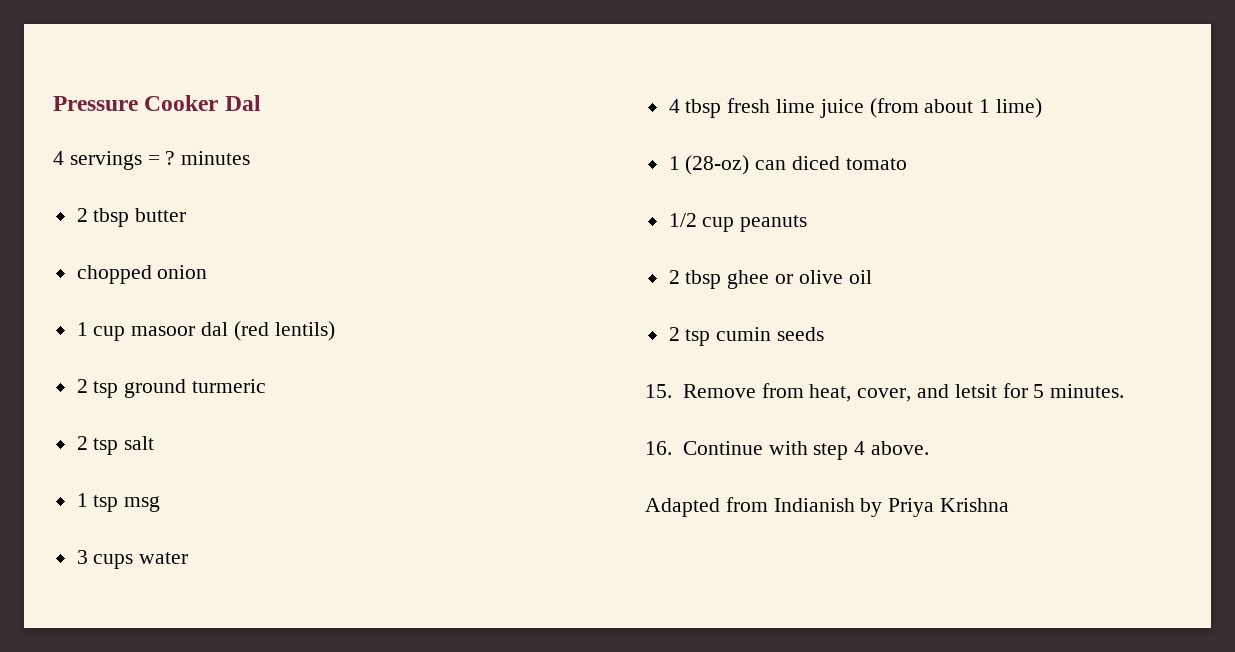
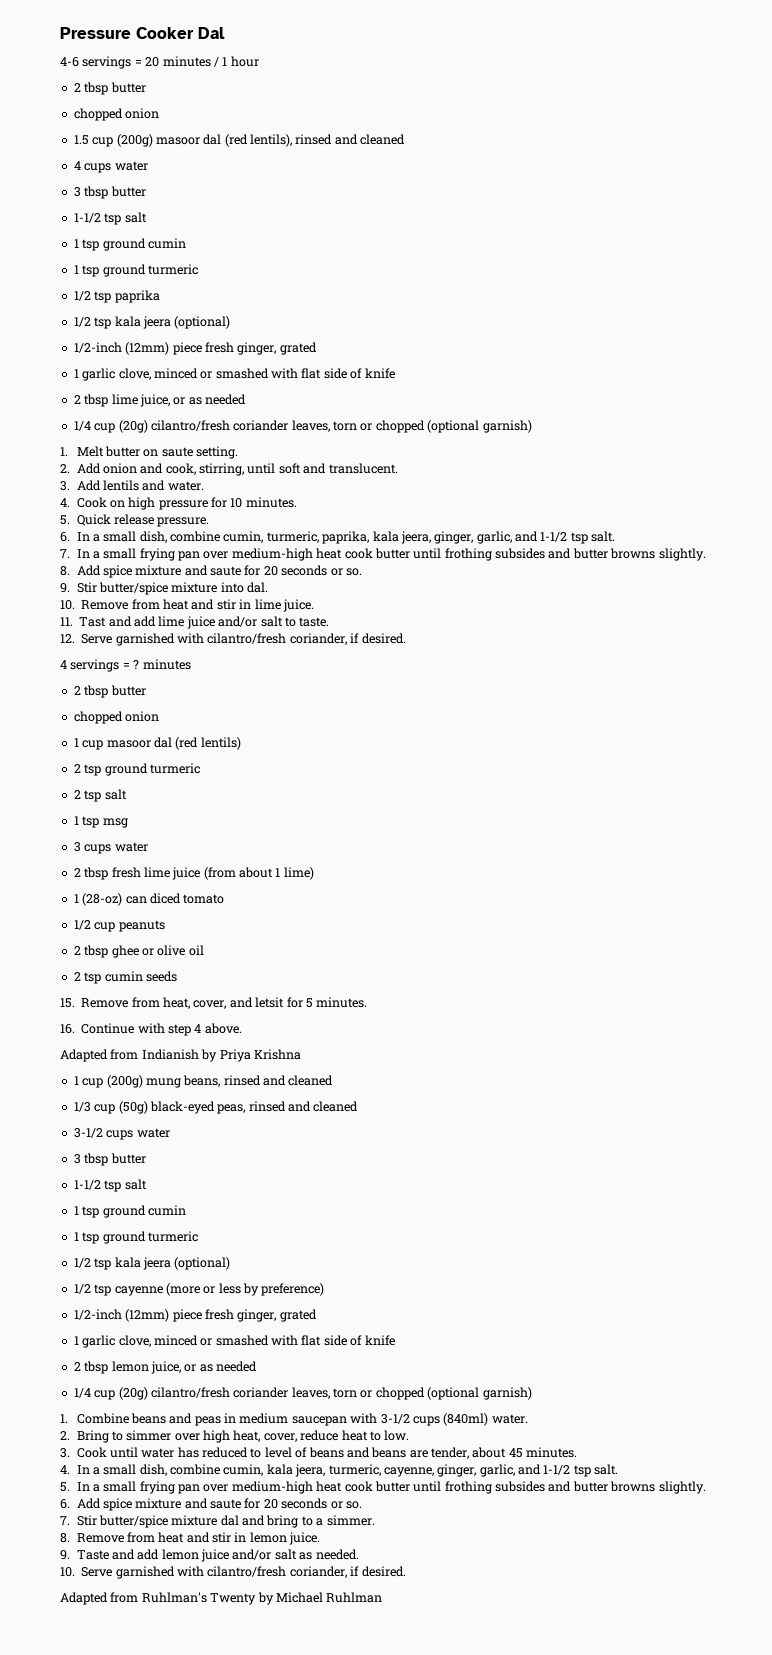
+ 4-6 servings = 20 minutes / 1 hour
+ 2 tbsp butter
+ chopped onion
+ 1.5 cup (200g) masoor dal (red lentils), rinsed and cleaned
+ 4 cups water
+ 3 tbsp butter
+ 1-1/2 tsp salt
+ 1 tsp ground cumin
+ 1 tsp ground turmeric
+ 1/2 tsp paprika
+ 1/2 tsp kala jeera (optional)
+ 1/2-inch (12mm) piece fresh ginger, grated
+ 1 garlic clove, minced or smashed with flat side of knife
+ 2 tbsp lime juice, or as needed
+ 1/4 cup (20g) cilantro/fresh coriander leaves, torn or chopped (optional garnish)
+ 1. Melt butter on saute setting.
+ 2. Add onion and cook, stirring, until soft and translucent.
+ 3. Add lentils and water.
+ 4. Cook on high pressure for 10 minutes.
+ 5. Quick release pressure.
+ 6. In a small dish, combine cumin, turmeric, paprika, kala jeera, ginger, garlic, and 1-1/2 tsp salt.
+ 7. In a small frying pan over medium-high heat cook butter until frothing subsides and butter browns slightly.
+ 8. Add spice mixture and saute for 20 seconds or so.
+ 9. Stir butter/spice mixture into dal.
+ 10. Remove from heat and stir in lime juice.
+ 11. Tast and add lime juice and/or salt to taste.
+ 12. Serve garnished with cilantro/fresh coriander, if desired.
- 4 tbsp fresh lime juice (from about 1 lime)
+ 2 tbsp fresh lime juice (from about 1 lime)
+ 1 cup (200g) mung beans, rinsed and cleaned
+ 1/3 cup (50g) black-eyed peas, rinsed and cleaned
+ 3-1/2 cups water
+ 3 tbsp butter
+ 1-1/2 tsp salt
+ 1 tsp ground cumin
+ 1 tsp ground turmeric
+ 1/2 tsp kala jeera (optional)
+ 1/2 tsp cayenne (more or less by preference)
+ 1/2-inch (12mm) piece fresh ginger, grated
+ 1 garlic clove, minced or smashed with flat side of knife
+ 2 tbsp lemon juice, or as needed
+ 1/4 cup (20g) cilantro/fresh coriander leaves, torn or chopped (optional garnish)
+ 1. Combine beans and peas in medium saucepan with 3-1/2 cups (840ml) water.
+ 2. Bring to simmer over high heat, cover, reduce heat to low.
+ 3. Cook until water has reduced to level of beans and beans are tender, about 45 minutes.
+ 4. In a small dish, combine cumin, kala jeera, turmeric, cayenne, ginger, garlic, and 1-1/2 tsp salt.
+ 5. In a small frying pan over medium-high heat cook butter until frothing subsides and butter browns slightly.
+ 6. Add spice mixture and saute for 20 seconds or so.
+ 7. Stir butter/spice mixture dal and bring to a simmer.
+ 8. Remove from heat and stir in lemon juice.
+ 9. Taste and add lemon juice and/or salt as needed.
+ 10. Serve garnished with cilantro/fresh coriander, if desired.
+ Adapted from Ruhlman's Twenty by Michael Ruhlman

